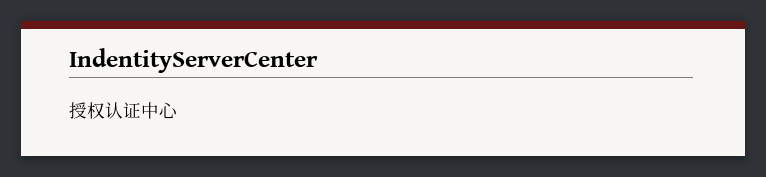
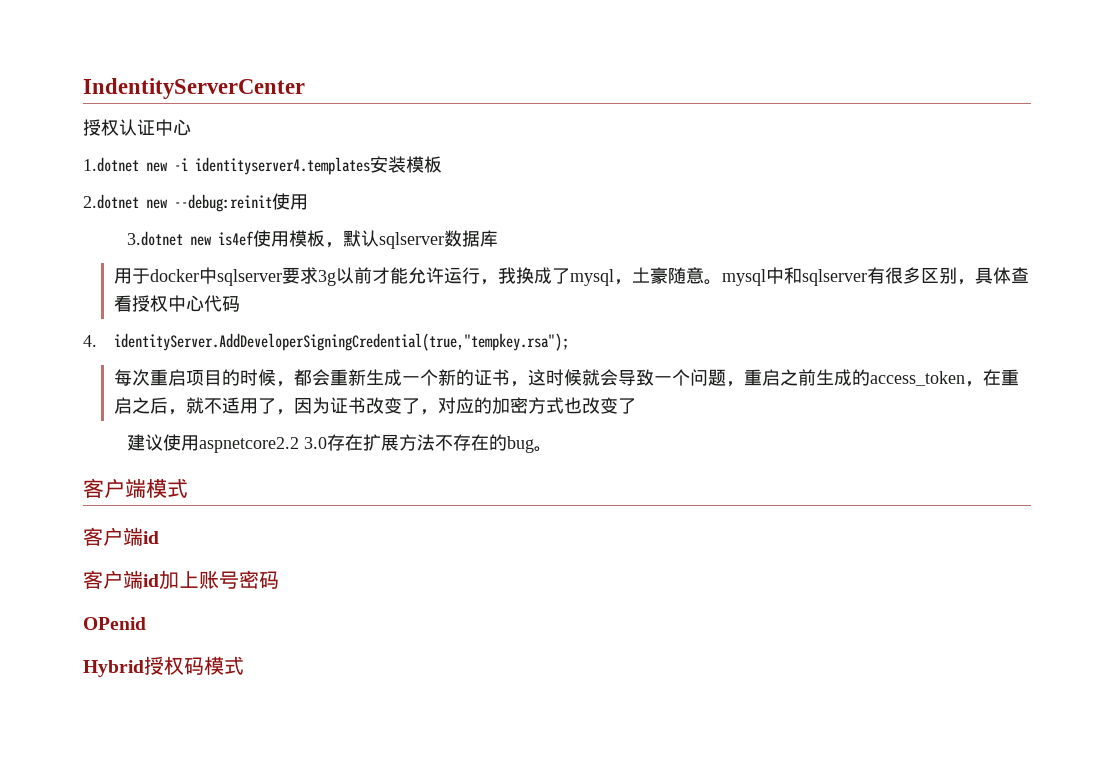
+ 1.dotnet new -i identityserver4.templates安装模板
+ 2.dotnet new --debug:reinit使用
+ 3.dotnet new is4ef使用模板，默认sqlserver数据库
+ 用于docker中sqlserver要求3g以前才能允许运行，我换成了mysql，土豪随意。mysql中和sqlserver有很多区别，具体查看授权中心代码
+ 4. identityServer.AddDeveloperSigningCredential(true,"tempkey.rsa");
+ 每次重启项目的时候，都会重新生成一个新的证书，这时候就会导致一个问题，重启之前生成的access_token，在重启之后，就不适用了，因为证书改变了，对应的加密方式也改变了
+ 建议使用aspnetcore2.2 3.0存在扩展方法不存在的bug。
+ 客户端模式
+ 客户端id
+ 客户端id加上账号密码
+ OPenid
+ Hybrid授权码模式

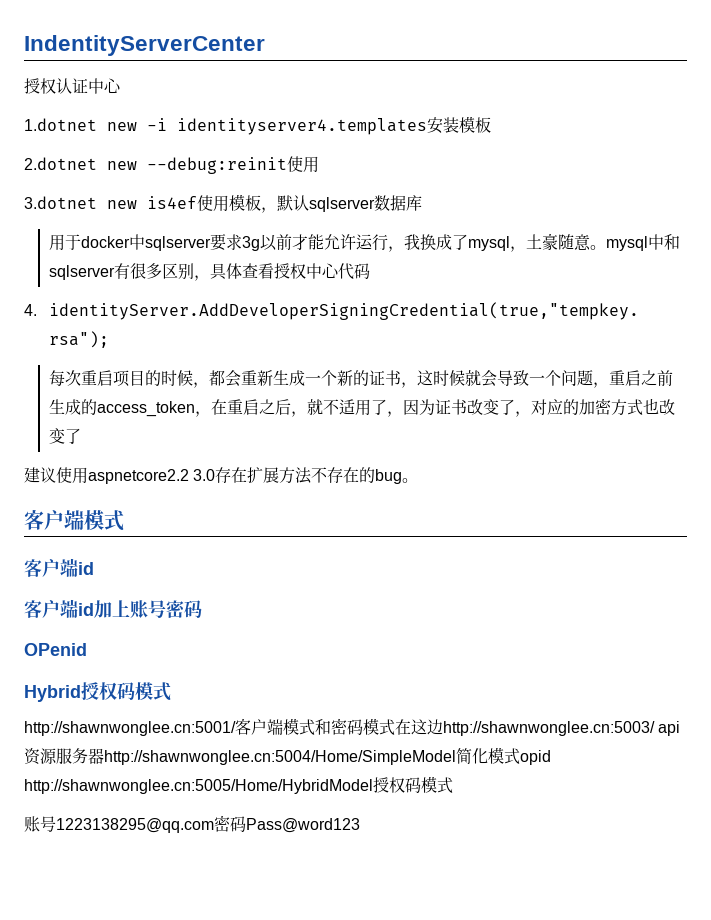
+ http://shawnwonglee.cn:5001/客户端模式和密码模式在这边http://shawnwonglee.cn:5003/ api资源服务器http://shawnwonglee.cn:5004/Home/SimpleModel简化模式opid http://shawnwonglee.cn:5005/Home/HybridModel授权码模式
+ 账号1223138295@qq.com密码Pass@word123

